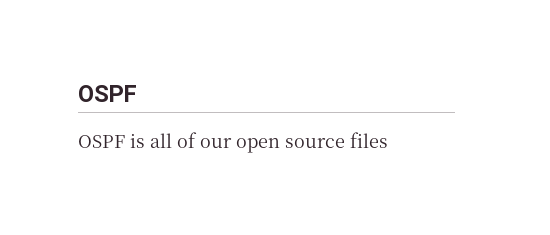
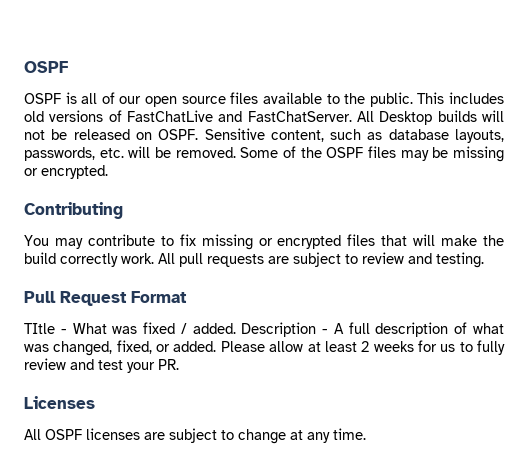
- OSPF is all of our open source files
+ OSPF is all of our open source files available to the public. This includes old versions of FastChatLive and FastChatServer. All Desktop builds will not be released on OSPF. Sensitive content, such as database layouts, passwords, etc. will be removed. Some of the OSPF files may be missing or encrypted.
+ Contributing
+ You may contribute to fix missing or encrypted files that will make the build correctly work. All pull requests are subject to review and testing.
+ Pull Request Format
+ TItle - What was fixed / added. Description - A full description of what was changed, fixed, or added. Please allow at least 2 weeks for us to fully review and test your PR.
+ Licenses
+ All OSPF licenses are subject to change at any time.

